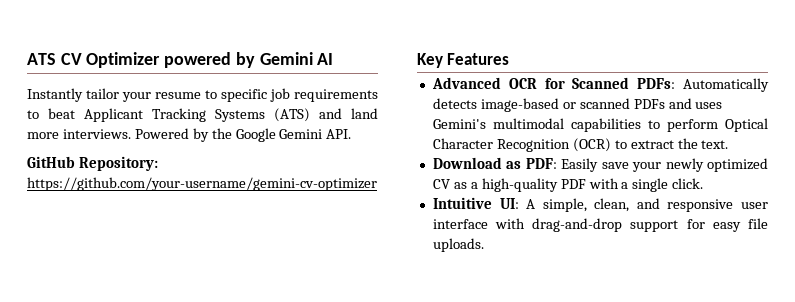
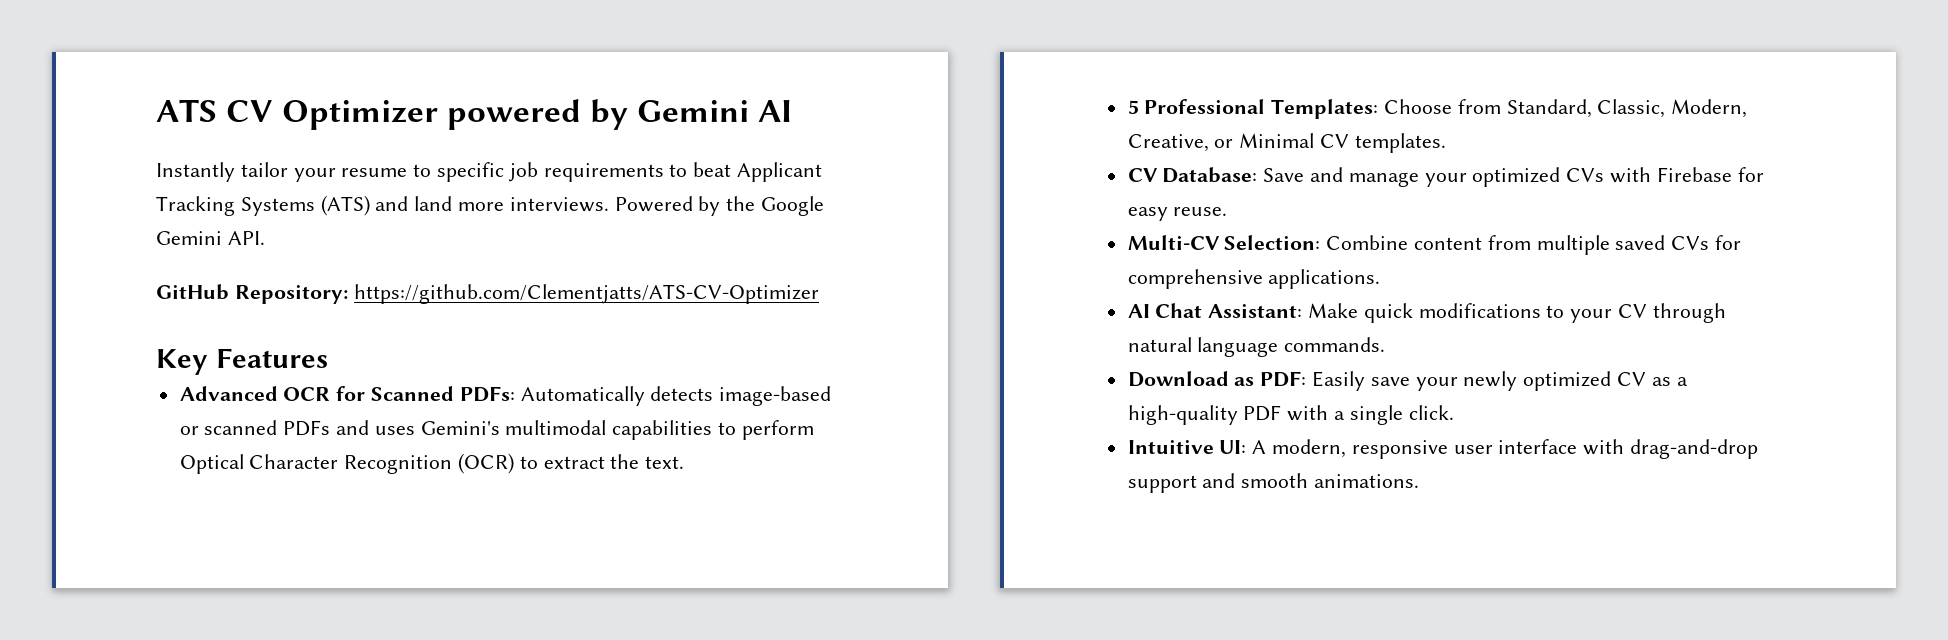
- GitHub Repository: https://github.com/your-username/gemini-cv-optimizer
+ GitHub Repository: https://github.com/Clementjatts/ATS-CV-Optimizer
+ 5 Professional Templates: Choose from Standard, Classic, Modern, Creative, or Minimal CV templates.
+ CV Database: Save and manage your optimized CVs with Firebase for easy reuse.
+ Multi-CV Selection: Combine content from multiple saved CVs for comprehensive applications.
+ AI Chat Assistant: Make quick modifications to your CV through natural language commands.
- Intuitive UI: A simple, clean, and responsive user interface with drag-and-drop support for easy file uploads.
+ Intuitive UI: A modern, responsive user interface with drag-and-drop support and smooth animations.

